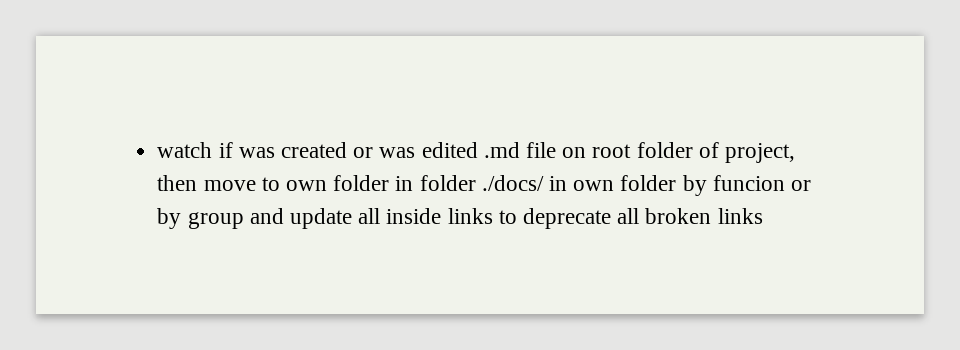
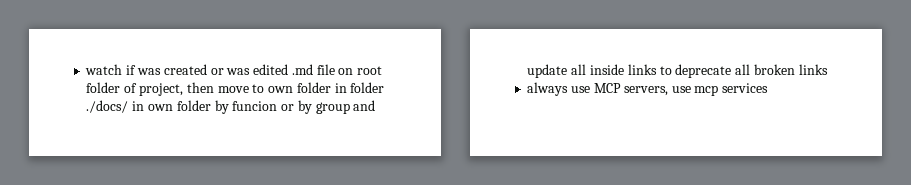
+ always use MCP servers, use mcp services

